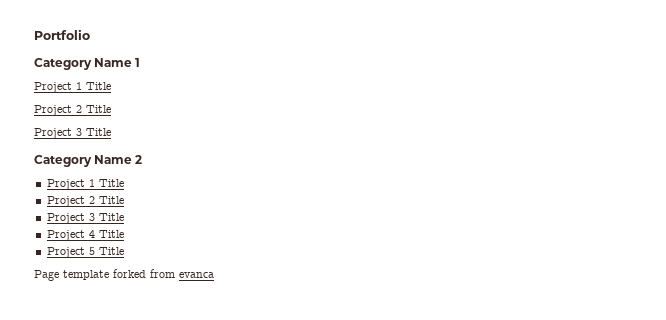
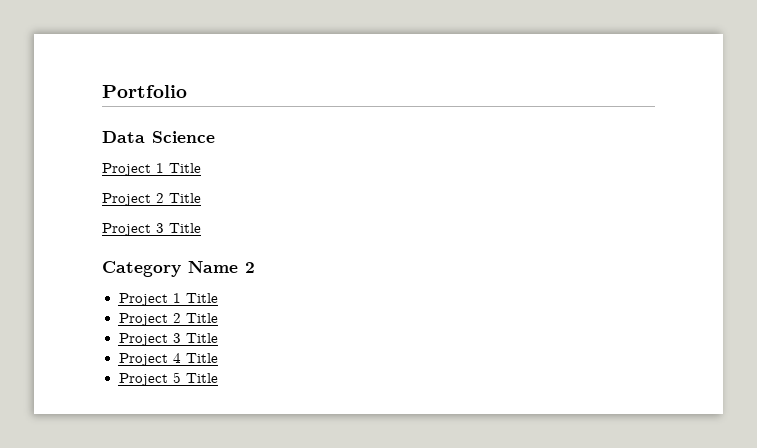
- Category Name 1
+ Data Science
- Page template forked from evanca

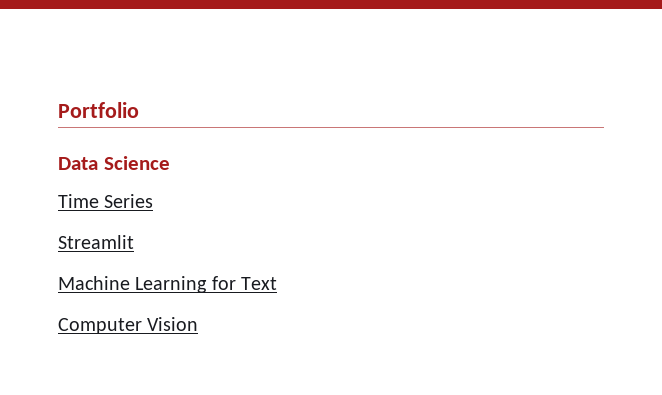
  Data Science
- Project 1 Title
- Project 2 Title
- Project 3 Title
- Category Name 2
- Project 1 Title
- Project 2 Title
- Project 3 Title
- Project 4 Title
- Project 5 Title
+ Time Series
+ Streamlit
+ Machine Learning for Text
+ Computer Vision

